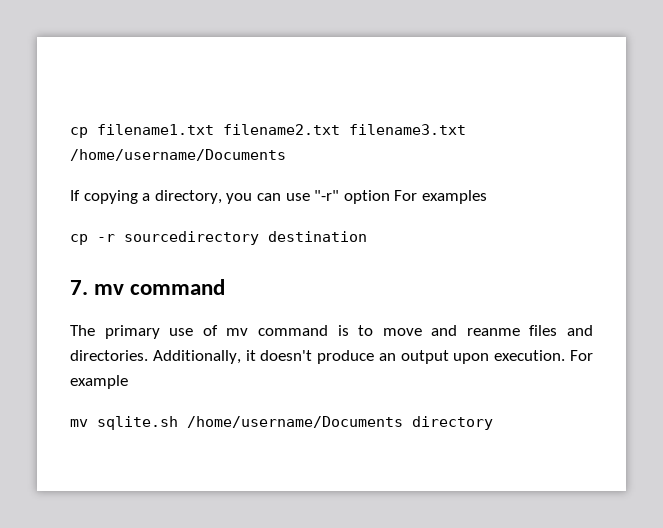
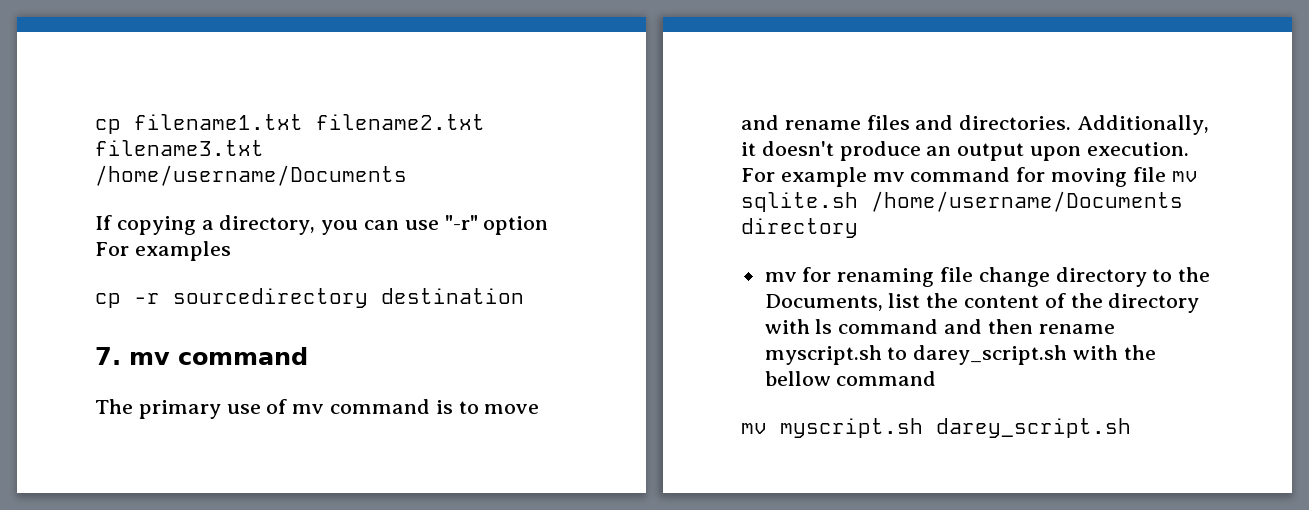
- The primary use of mv command is to move and reanme files and directories.
+ The primary use of mv command is to move and rename files and directories.
- For example
- mv sqlite.sh /home/username/Documents directory
+ For example mv command for moving file mv sqlite.sh /home/username/Documents directory
+ mv for renaming file change directory to the Documents, list the content of the directory with ls command and then rename myscript.sh to darey_script.sh with the bellow command
+ mv myscript.sh darey_script.sh

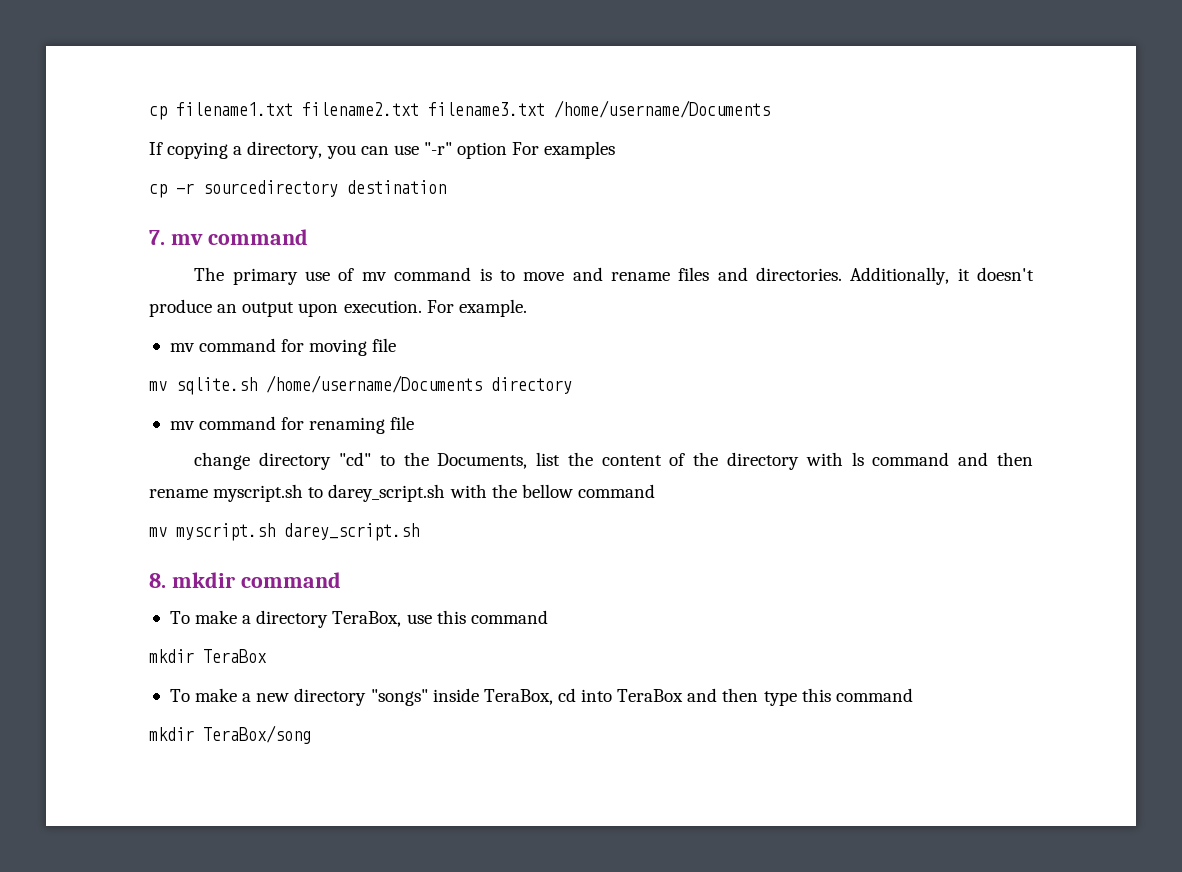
- For example mv command for moving file mv sqlite.sh /home/username/Documents directory
+ For example.
+ mv command for moving file
+ mv sqlite.sh /home/username/Documents directory
- mv for renaming file change directory to the Documents, list the content of the directory with ls command and then rename myscript.sh to darey_script.sh with the bellow command
+ mv command for renaming file
+ change directory "cd" to the Documents, list the content of the directory with ls command and then rename myscript.sh to darey_script.sh with the bellow command
+ 8. mkdir command
+ To make a directory TeraBox, use this command
+ mkdir TeraBox
+ To make a new directory "songs" inside TeraBox, cd into TeraBox and then type this command
+ mkdir TeraBox/song

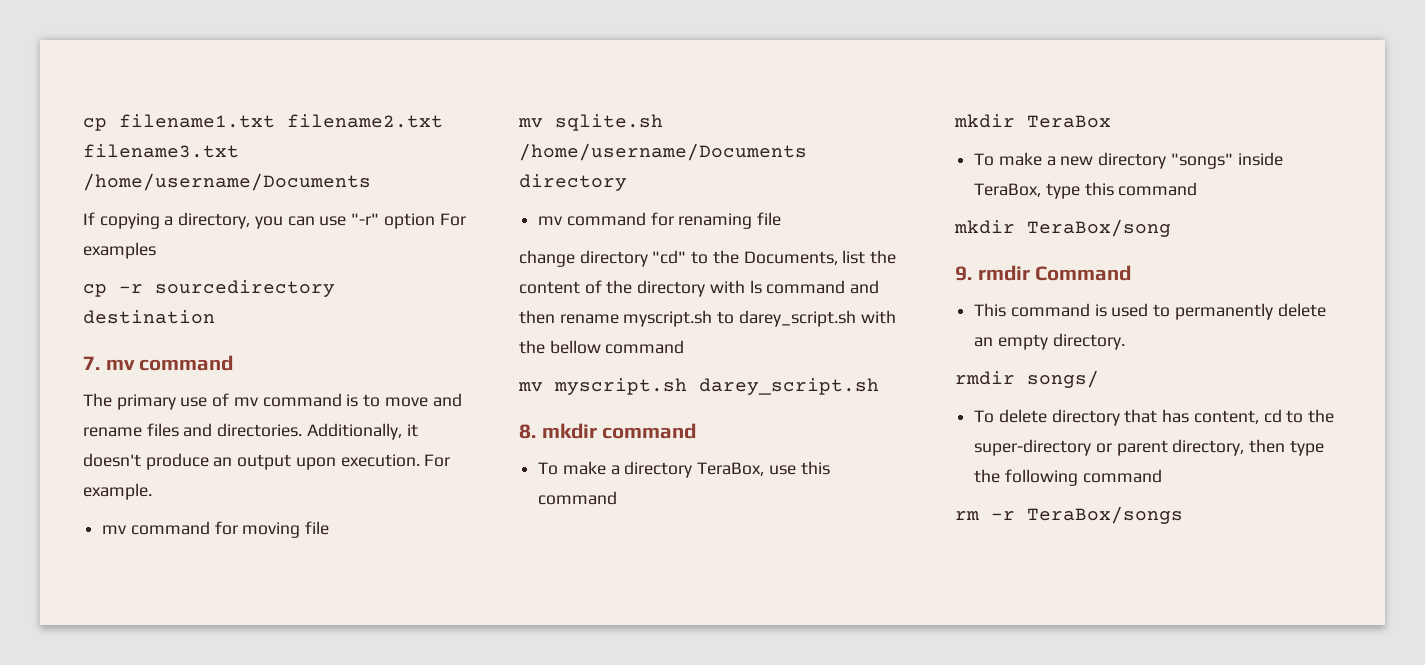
- To make a new directory "songs" inside TeraBox, cd into TeraBox and then type this command
+ To make a new directory "songs" inside TeraBox, type this command
+ 9. rmdir Command
+ This command is used to permanently delete an empty directory.
+ rmdir songs/
+ To delete directory that has content, cd to the super-directory or parent directory, then type the following command
+ rm -r TeraBox/songs

